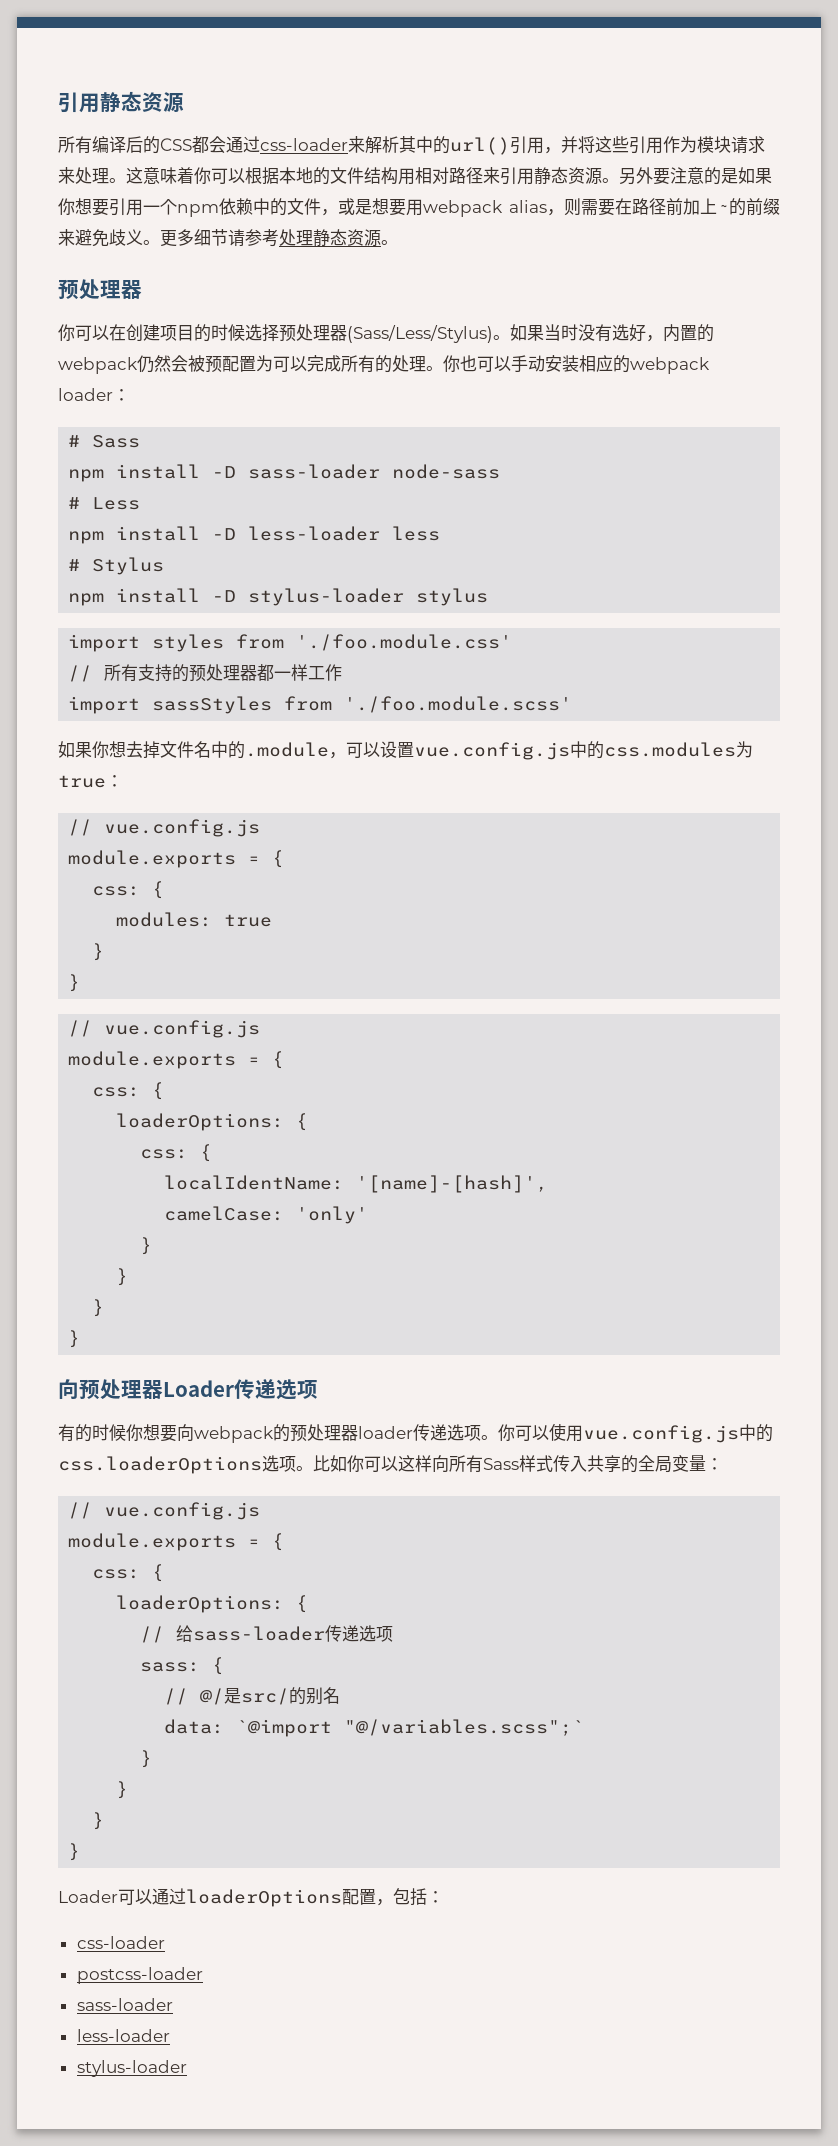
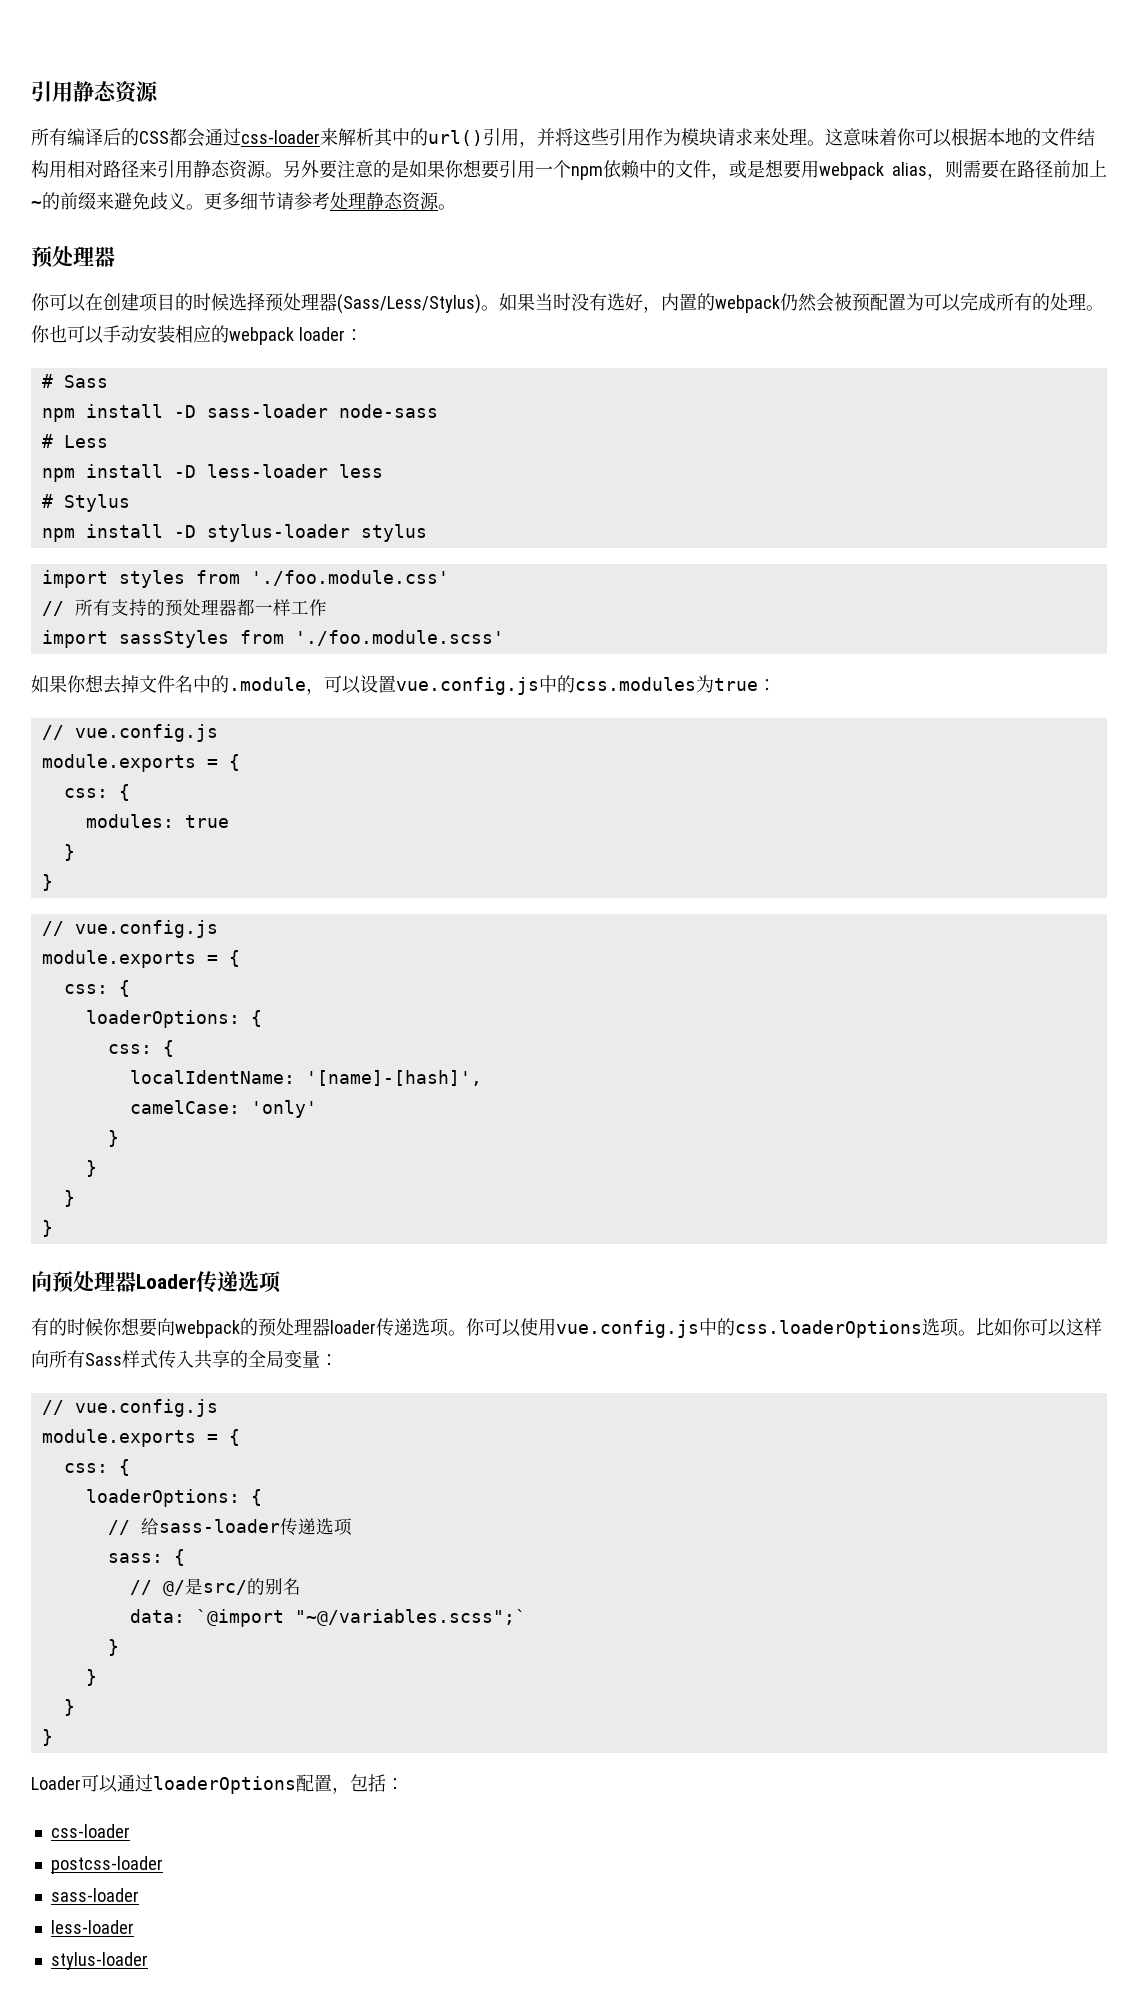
- data: `@import "@/variables.scss";`
+ data: `@import "~@/variables.scss";`

